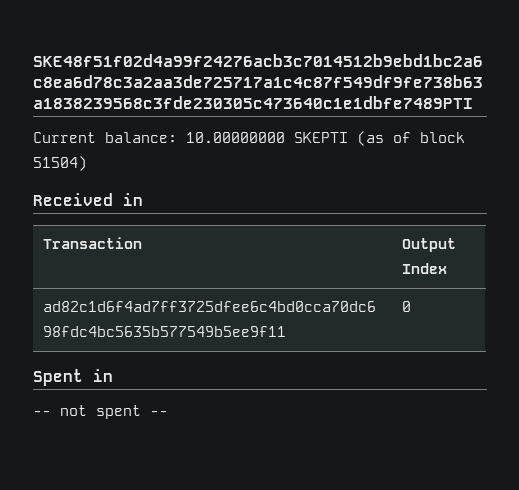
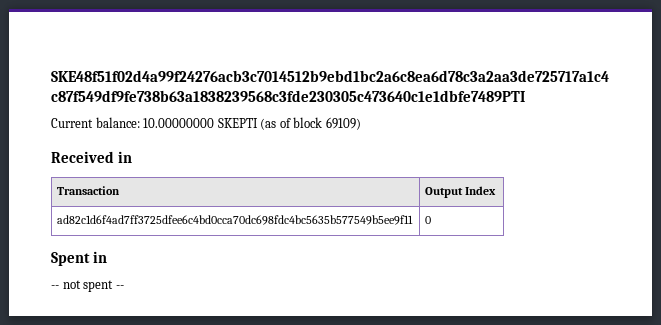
- Current balance: 10.00000000 SKEPTI (as of block 51504)
+ Current balance: 10.00000000 SKEPTI (as of block 69109)

